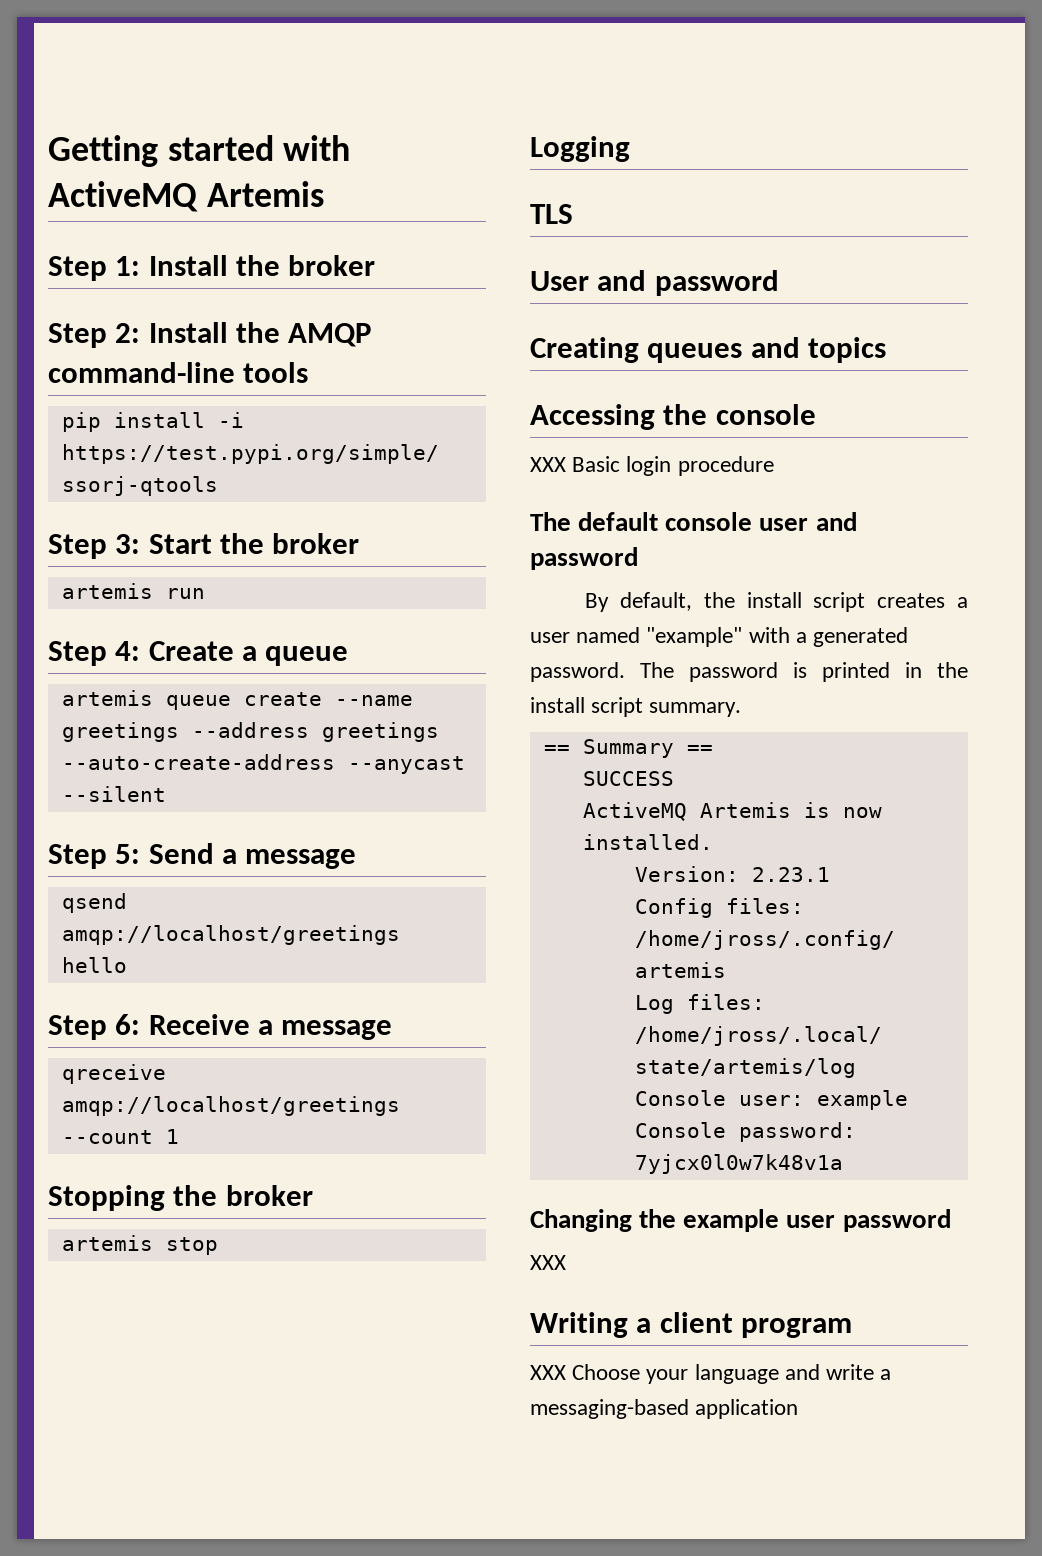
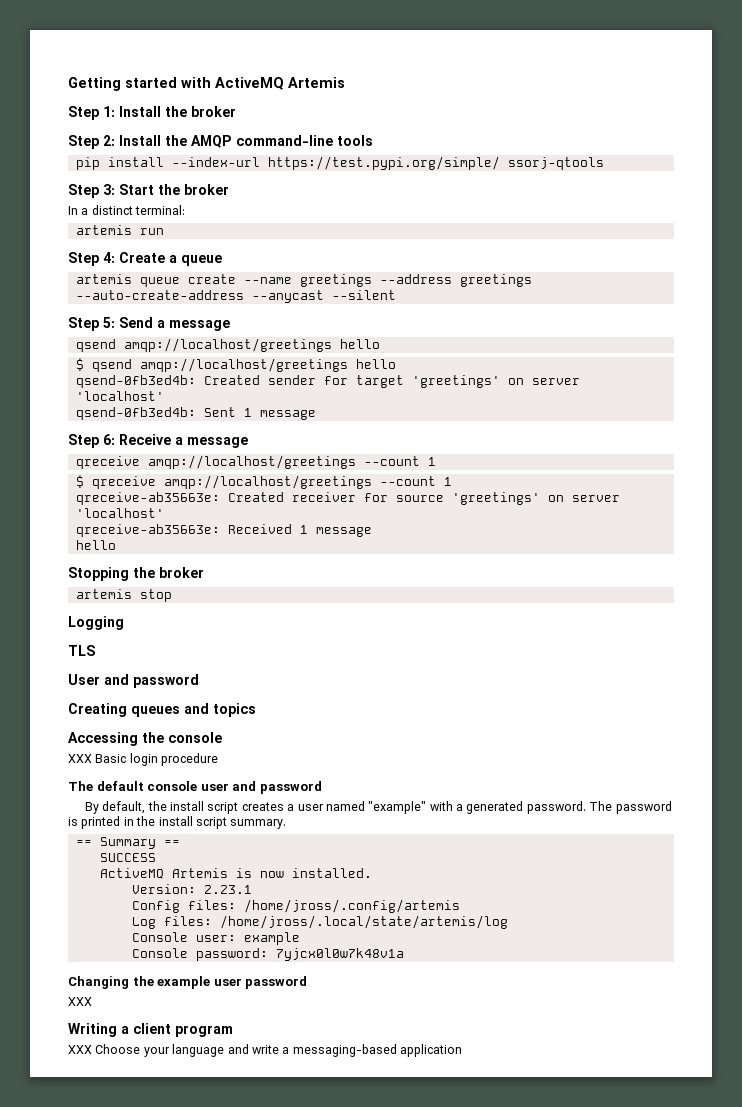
- pip install -i https://test.pypi.org/simple/ ssorj-qtools
+ pip install --index-url https://test.pypi.org/simple/ ssorj-qtools
+ In a distinct terminal:
+ $ qsend amqp://localhost/greetings hello
+ qsend-0fb3ed4b: Created sender for target 'greetings' on server 'localhost'
+ qsend-0fb3ed4b: Sent 1 message
+ $ qreceive amqp://localhost/greetings --count 1
+ qreceive-ab35663e: Created receiver for source 'greetings' on server 'localhost'
+ qreceive-ab35663e: Received 1 message
+ hello

